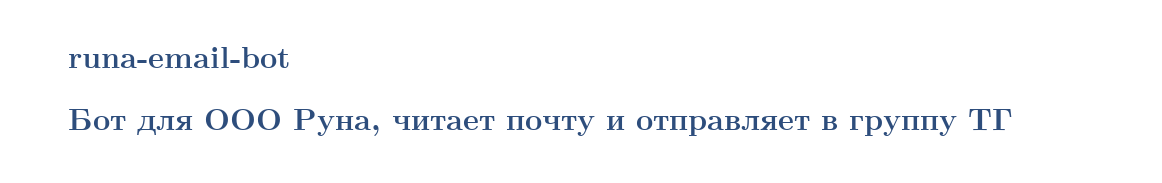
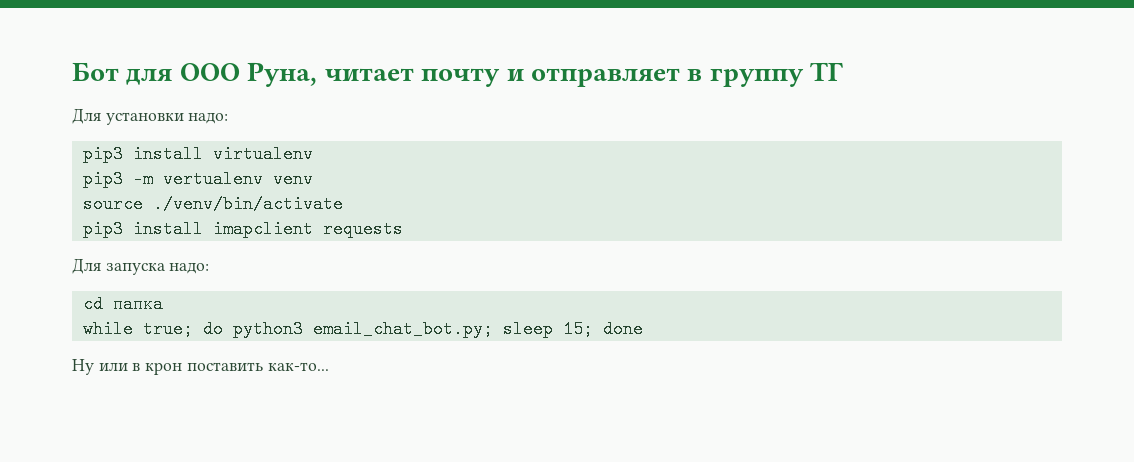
- runa-email-bot
+ Для установки надо:
+ pip3 install virtualenv
+ pip3 -m vertualenv venv
+ source ./venv/bin/activate
+ pip3 install imapclient requests
+ Для запуска надо:
+ cd папка
+ while true; do python3 email_chat_bot.py; sleep 15; done
+ Ну или в крон поставить как-то...

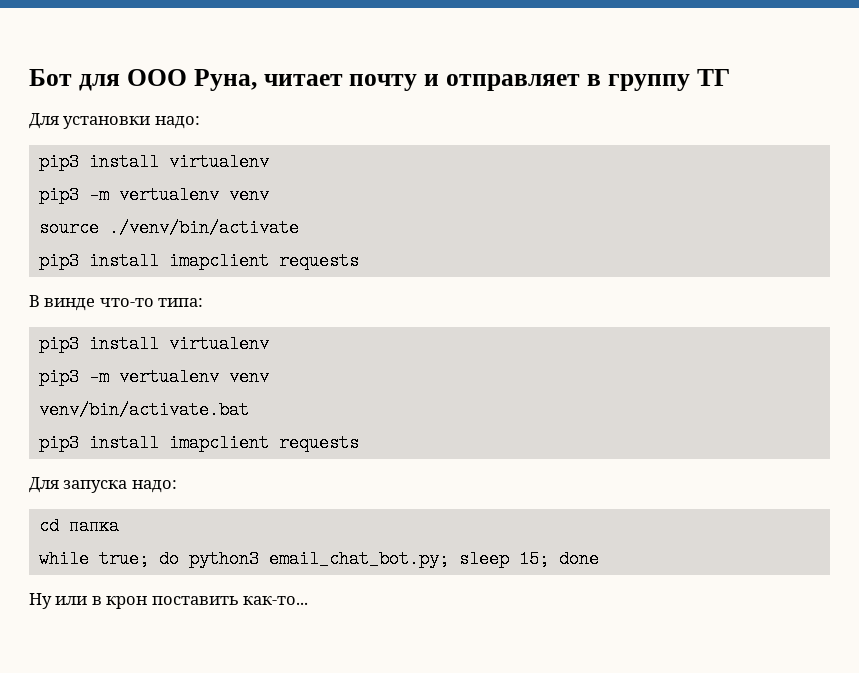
+ В винде что-то типа:
+ pip3 install virtualenv
+ pip3 -m vertualenv venv
+ venv/bin/activate.bat
+ pip3 install imapclient requests

